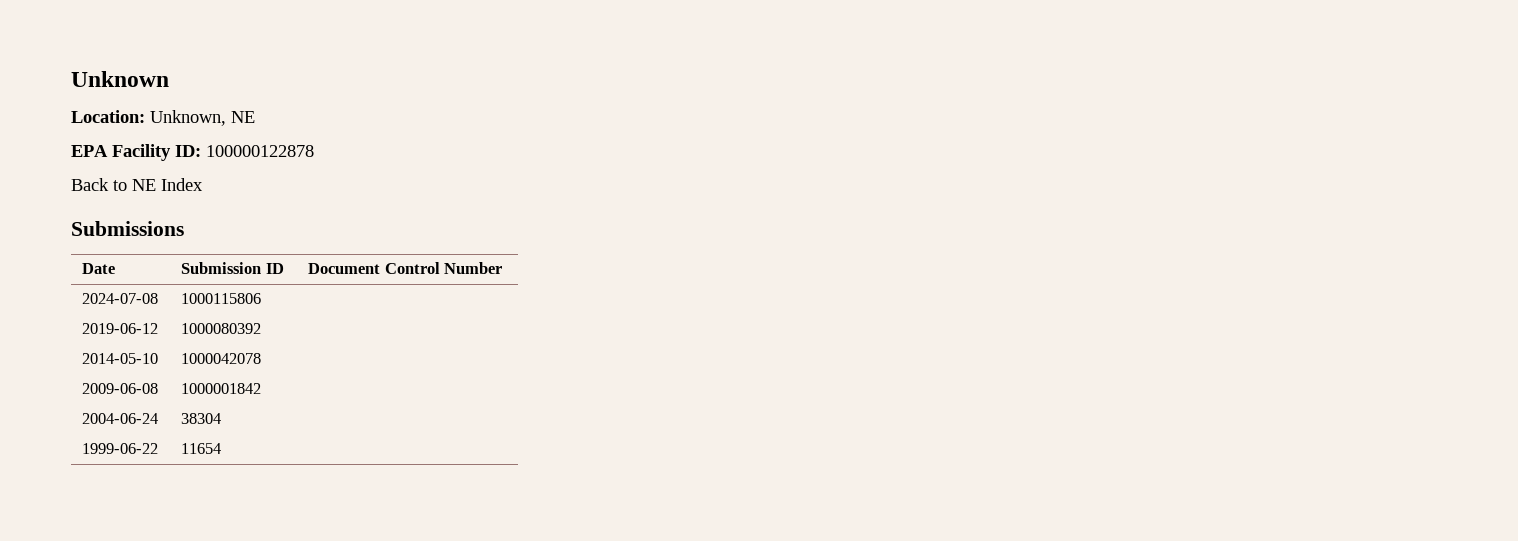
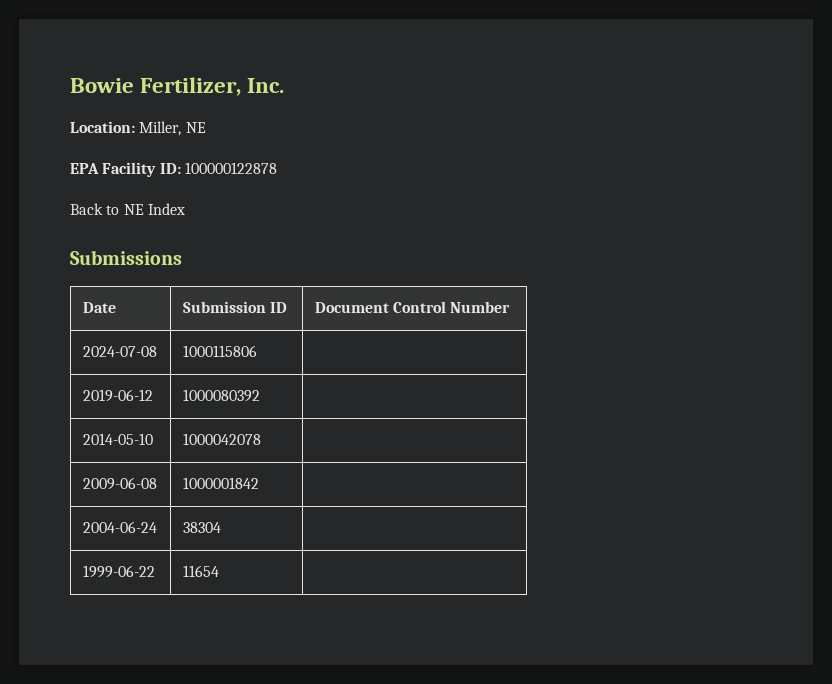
- Unknown
+ Bowie Fertilizer, Inc.
- Location: Unknown, NE
+ Location: Miller, NE

